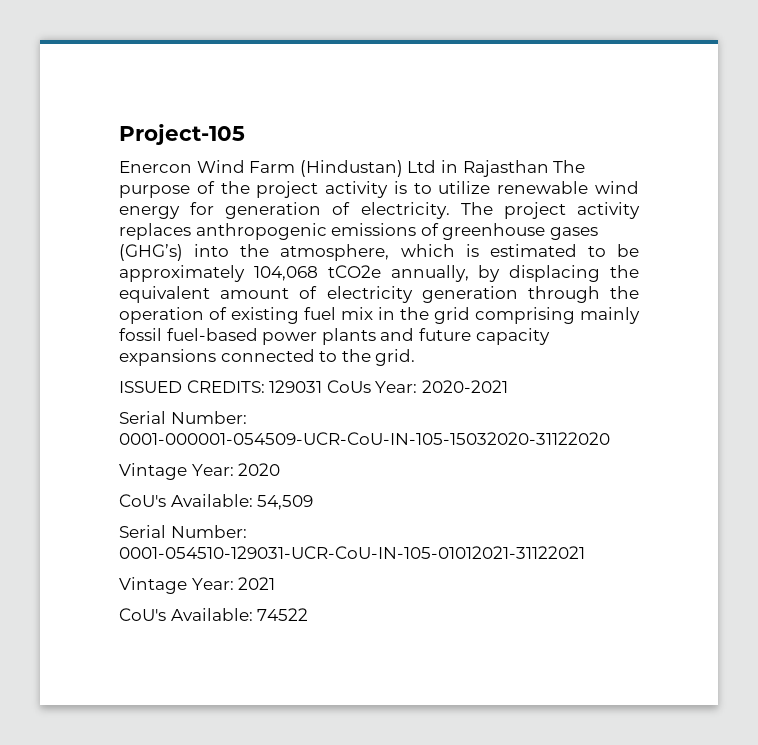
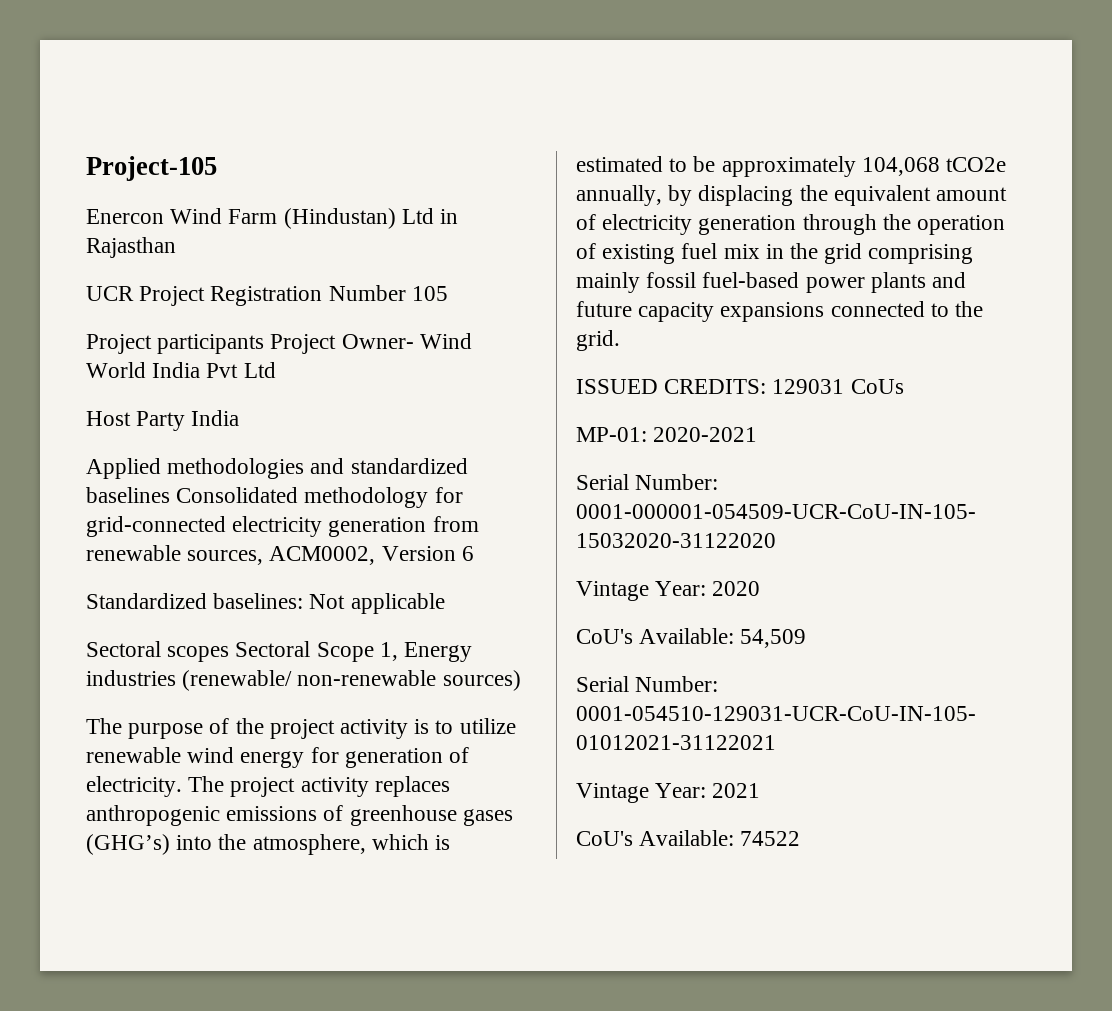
- Enercon Wind Farm (Hindustan) Ltd in Rajasthan The purpose of the project activity is to utilize renewable wind energy for generation of electricity.
+ Enercon Wind Farm (Hindustan) Ltd in Rajasthan
+ UCR Project Registration Number 105
+ Project participants Project Owner- Wind World India Pvt Ltd
+ Host Party India
+ Applied methodologies and standardized baselines Consolidated methodology for grid-connected electricity generation from renewable sources, ACM0002, Version 6
+ Standardized baselines: Not applicable
+ Sectoral scopes Sectoral Scope 1, Energy industries (renewable/ non-renewable sources)
+ The purpose of the project activity is to utilize renewable wind energy for generation of electricity.
- ISSUED CREDITS: 129031 CoUs Year: 2020-2021
+ ISSUED CREDITS: 129031 CoUs
+ MP-01: 2020-2021

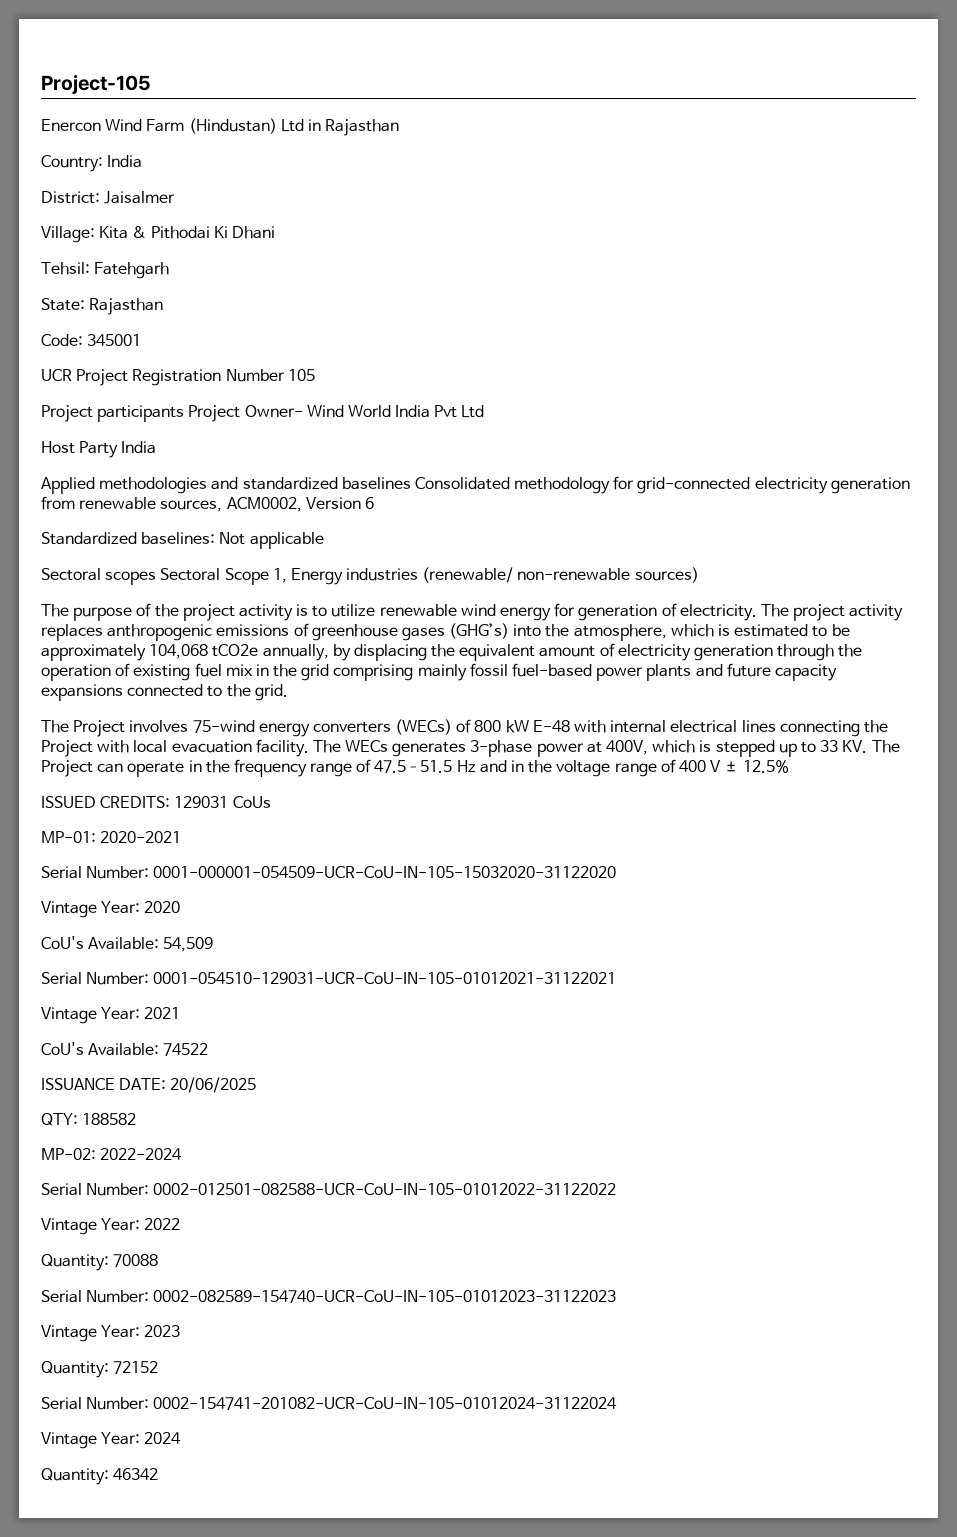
+ Country: India
+ District: Jaisalmer
+ Village: Kita & Pithodai Ki Dhani
+ Tehsil: Fatehgarh
+ State: Rajasthan
+ Code: 345001
+ The Project involves 75-wind energy converters (WECs) of 800 kW E-48 with internal electrical lines connecting the Project with local evacuation facility. The WECs generates 3-phase power at 400V, which is stepped up to 33 KV. The Project can operate in the frequency range of 47.5–51.5 Hz and in the voltage range of 400 V ± 12.5%
+ ISSUANCE DATE: 20/06/2025
+ QTY: 188582
+ MP-02: 2022-2024
+ Serial Number: 0002-012501-082588-UCR-CoU-IN-105-01012022-31122022
+ Vintage Year: 2022
+ Quantity: 70088
+ Serial Number: 0002-082589-154740-UCR-CoU-IN-105-01012023-31122023
+ Vintage Year: 2023
+ Quantity: 72152
+ Serial Number: 0002-154741-201082-UCR-CoU-IN-105-01012024-31122024
+ Vintage Year: 2024
+ Quantity: 46342

